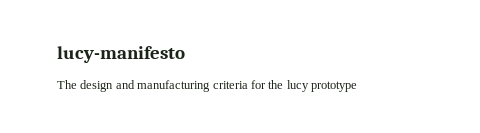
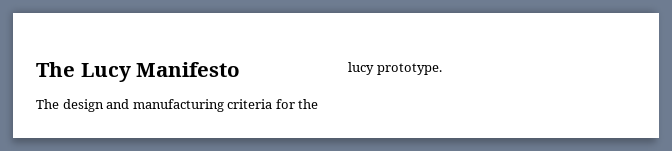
- lucy-manifesto
+ The Lucy Manifesto
- The design and manufacturing criteria for the lucy prototype
+ The design and manufacturing criteria for the lucy prototype.

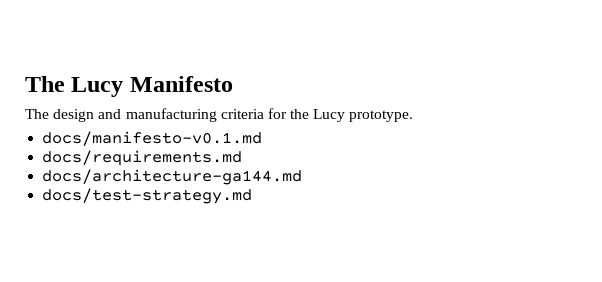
- The design and manufacturing criteria for the lucy prototype.
+ The design and manufacturing criteria for the Lucy prototype.
+ docs/manifesto-v0.1.md
+ docs/requirements.md
+ docs/architecture-ga144.md
+ docs/test-strategy.md

